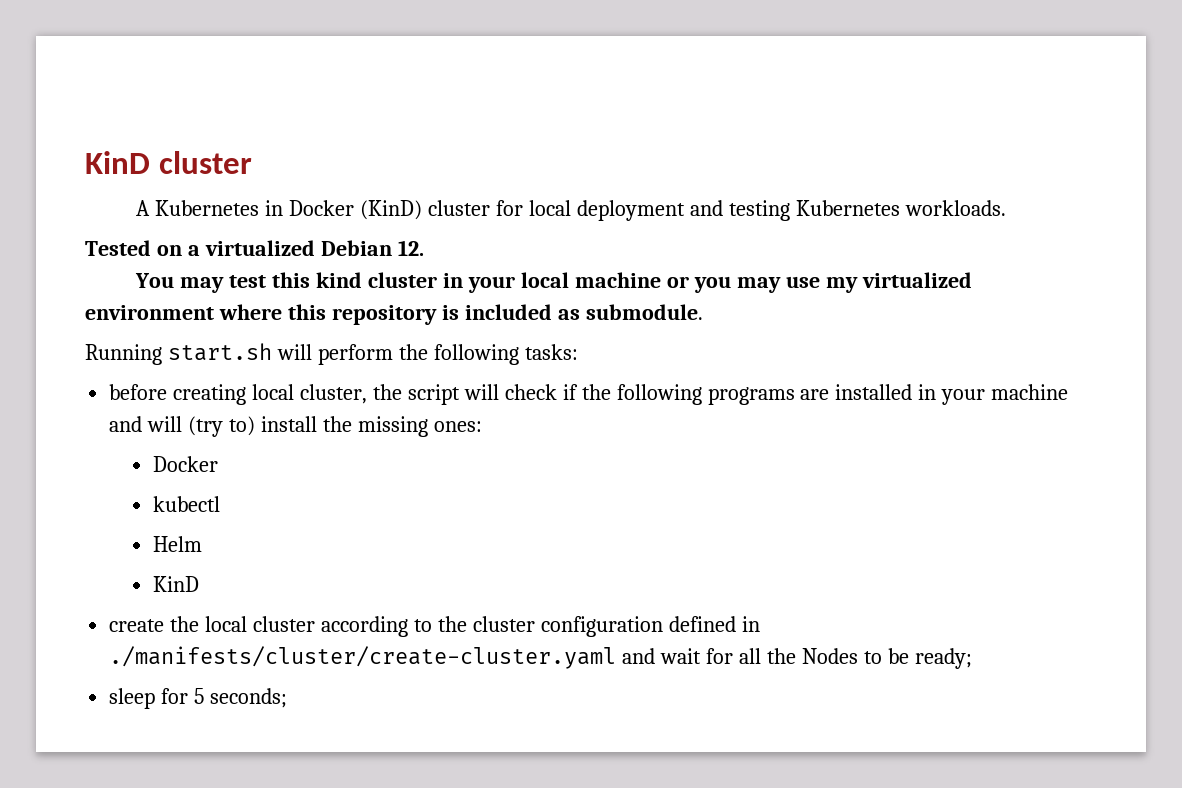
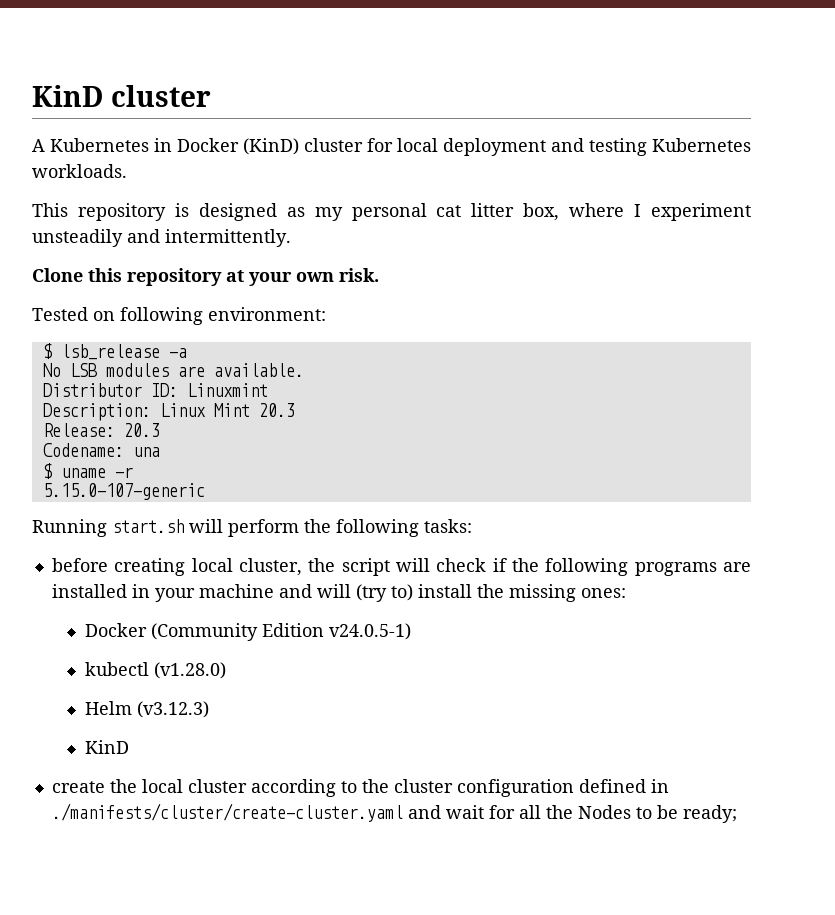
- Tested on a virtualized Debian 12.
- You may test this kind cluster in your local machine or you may use my virtualized environment where this repository is included as submodule.
+ This repository is designed as my personal cat litter box, where I experiment unsteadily and intermittently.
+ Clone this repository at your own risk.
+ Tested on following environment:
+ $ lsb_release -a
+ No LSB modules are available.
+ Distributor ID: Linuxmint
+ Description: Linux Mint 20.3
+ Release: 20.3
+ Codename: una
+ $ uname -r
+ 5.15.0-107-generic
  before creating local cluster, the script will check if the following programs are installed in your machine and will (try to) install the missing ones:
- Docker
+ Docker (Community Edition v24.0.5-1)
- kubectl
+ kubectl (v1.28.0)
- Helm
+ Helm (v3.12.3)
- sleep for 5 seconds;

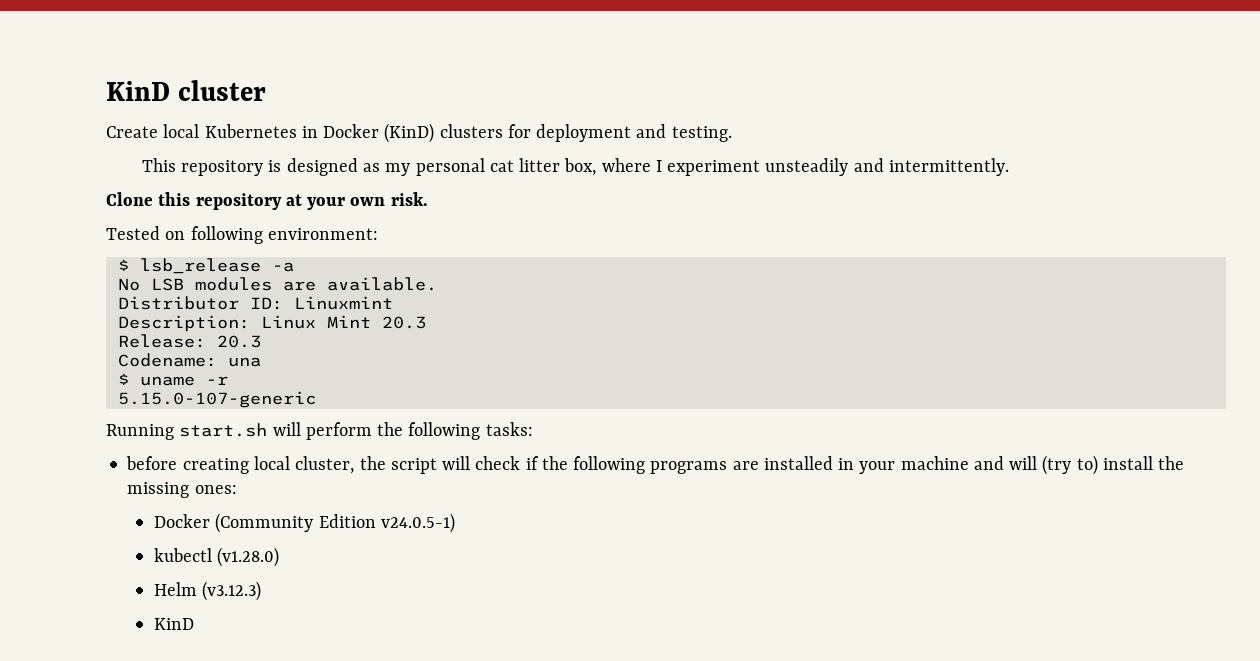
- A Kubernetes in Docker (KinD) cluster for local deployment and testing Kubernetes workloads.
+ Create local Kubernetes in Docker (KinD) clusters for deployment and testing.
- create the local cluster according to the cluster configuration defined in ./manifests/cluster/create-cluster.yaml and wait for all the Nodes to be ready;

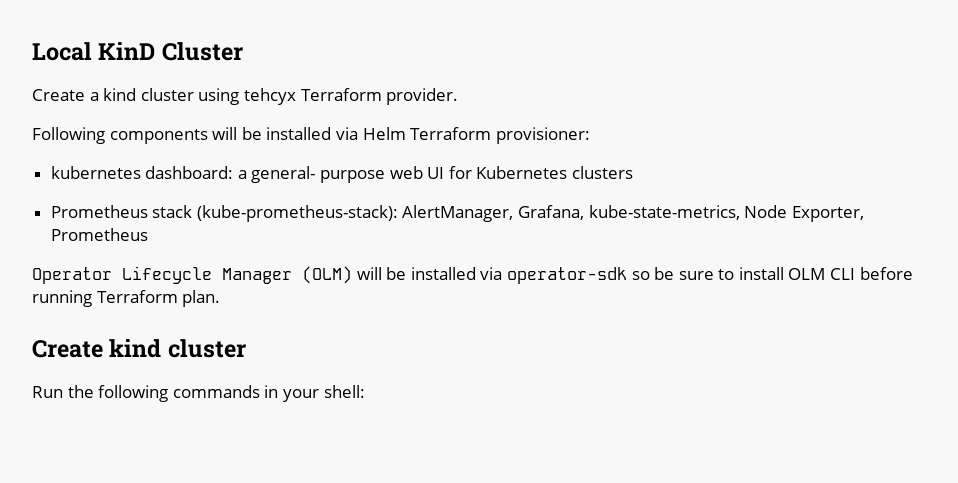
- KinD cluster
- Create local Kubernetes in Docker (KinD) clusters for deployment and testing.
- This repository is designed as my personal cat litter box, where I experiment unsteadily and intermittently.
- Clone this repository at your own risk.
- Tested on following environment:
- $ lsb_release -a
- No LSB modules are available.
- Distributor ID: Linuxmint
- Description: Linux Mint 20.3
- Release: 20.3
- Codename: una
- $ uname -r
- 5.15.0-107-generic
- Running start.sh will perform the following tasks:
- before creating local cluster, the script will check if the following programs are installed in your machine and will (try to) install the missing ones:
- Docker (Community Edition v24.0.5-1)
- kubectl (v1.28.0)
- Helm (v3.12.3)
- KinD
+ Local KinD Cluster
+ Create a kind cluster using tehcyx Terraform provider.
+ Following components will be installed via Helm Terraform provisioner:
+ kubernetes dashboard: a general- purpose web UI for Kubernetes clusters
+ Prometheus stack (kube-prometheus-stack): AlertManager, Grafana, kube-state-metrics, Node Exporter, Prometheus
+ Operator Lifecycle Manager (OLM) will be installed via operator-sdk so be sure to install OLM CLI before running Terraform plan.
+ Create kind cluster
+ Run the following commands in your shell:

